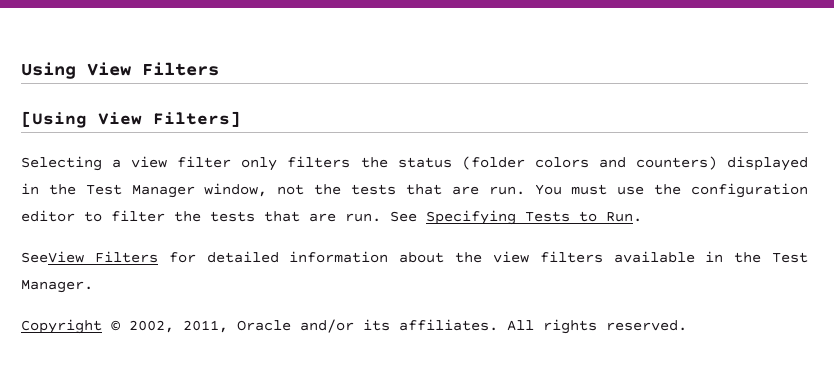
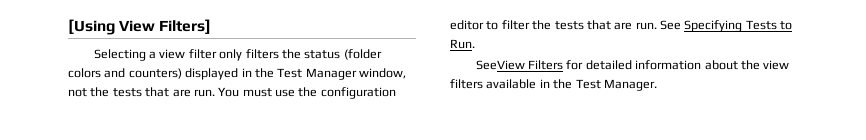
- Using View Filters
- Copyright © 2002, 2011, Oracle and/or its affiliates. All rights reserved.

